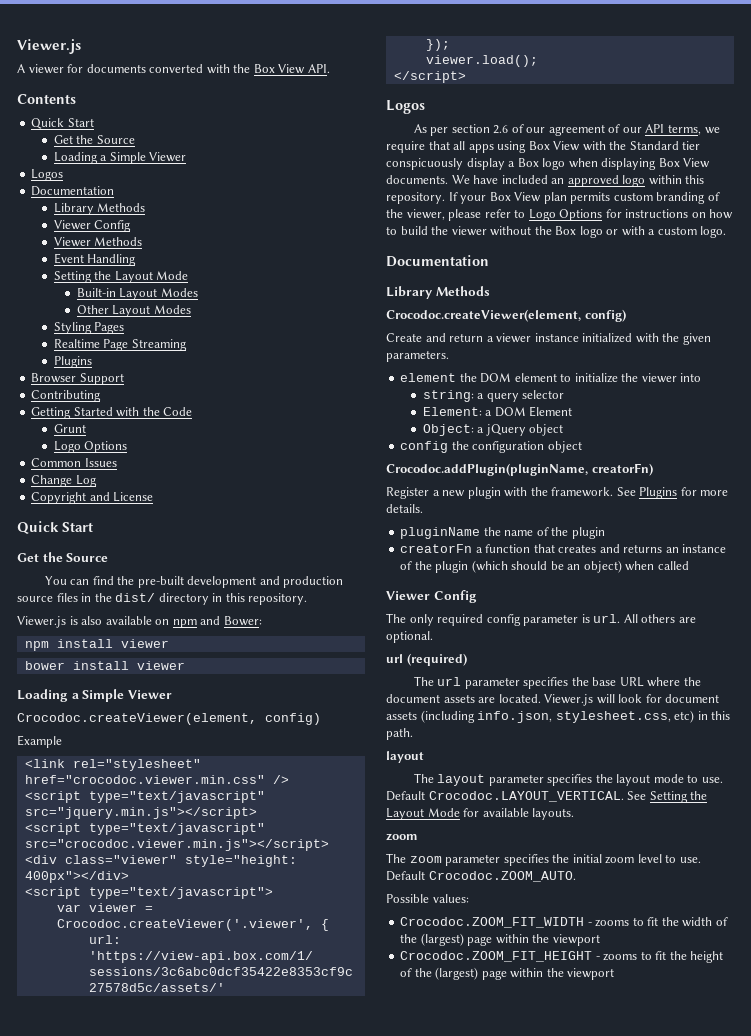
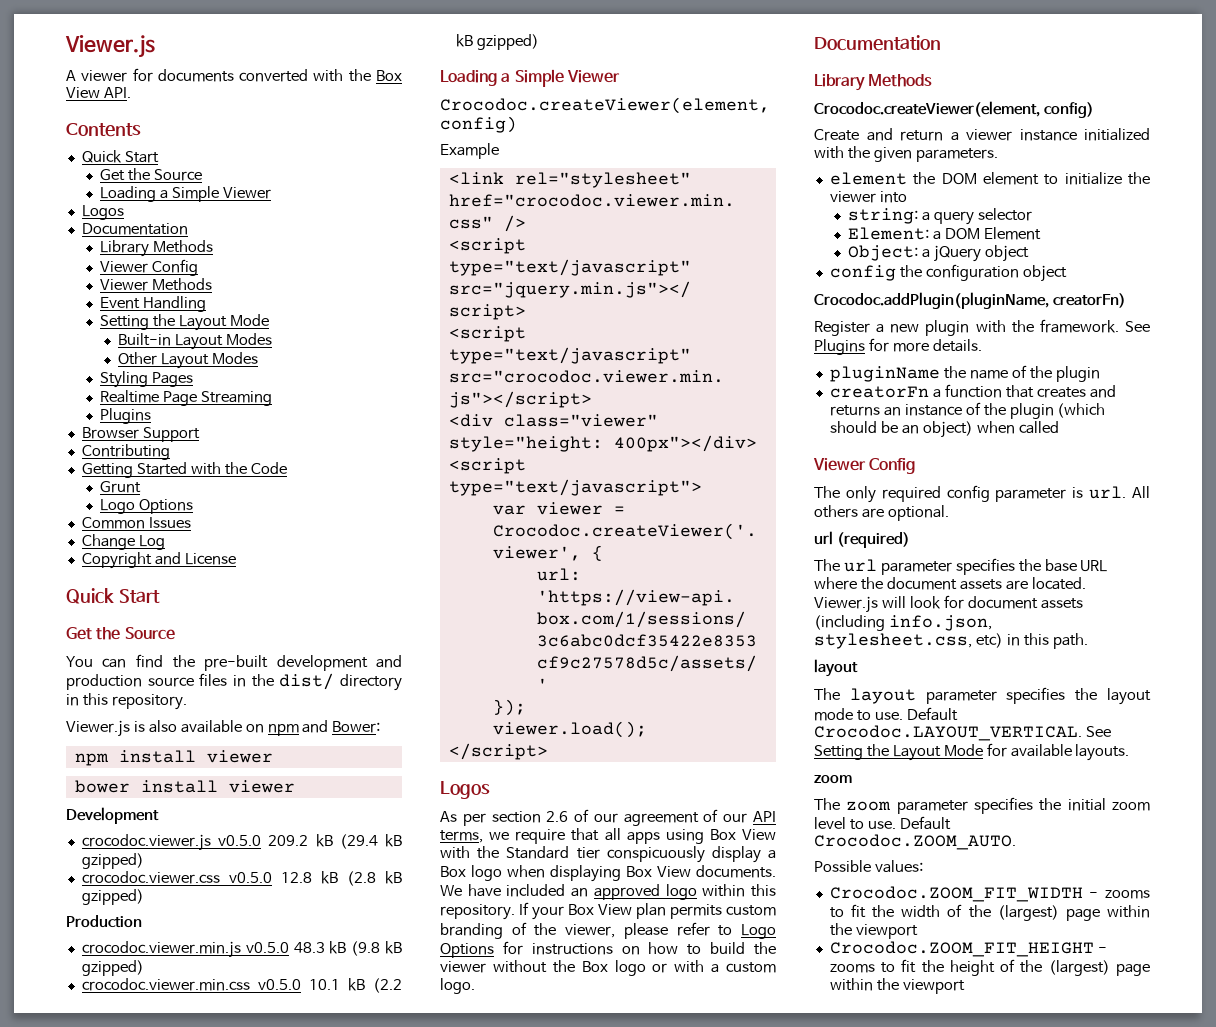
+ Development
+ crocodoc.viewer.js v0.5.0 209.2 kB (29.4 kB gzipped)
+ crocodoc.viewer.css v0.5.0 12.8 kB (2.8 kB gzipped)
+ Production
+ crocodoc.viewer.min.js v0.5.0 48.3 kB (9.8 kB gzipped)
+ crocodoc.viewer.min.css v0.5.0 10.1 kB (2.2 kB gzipped)

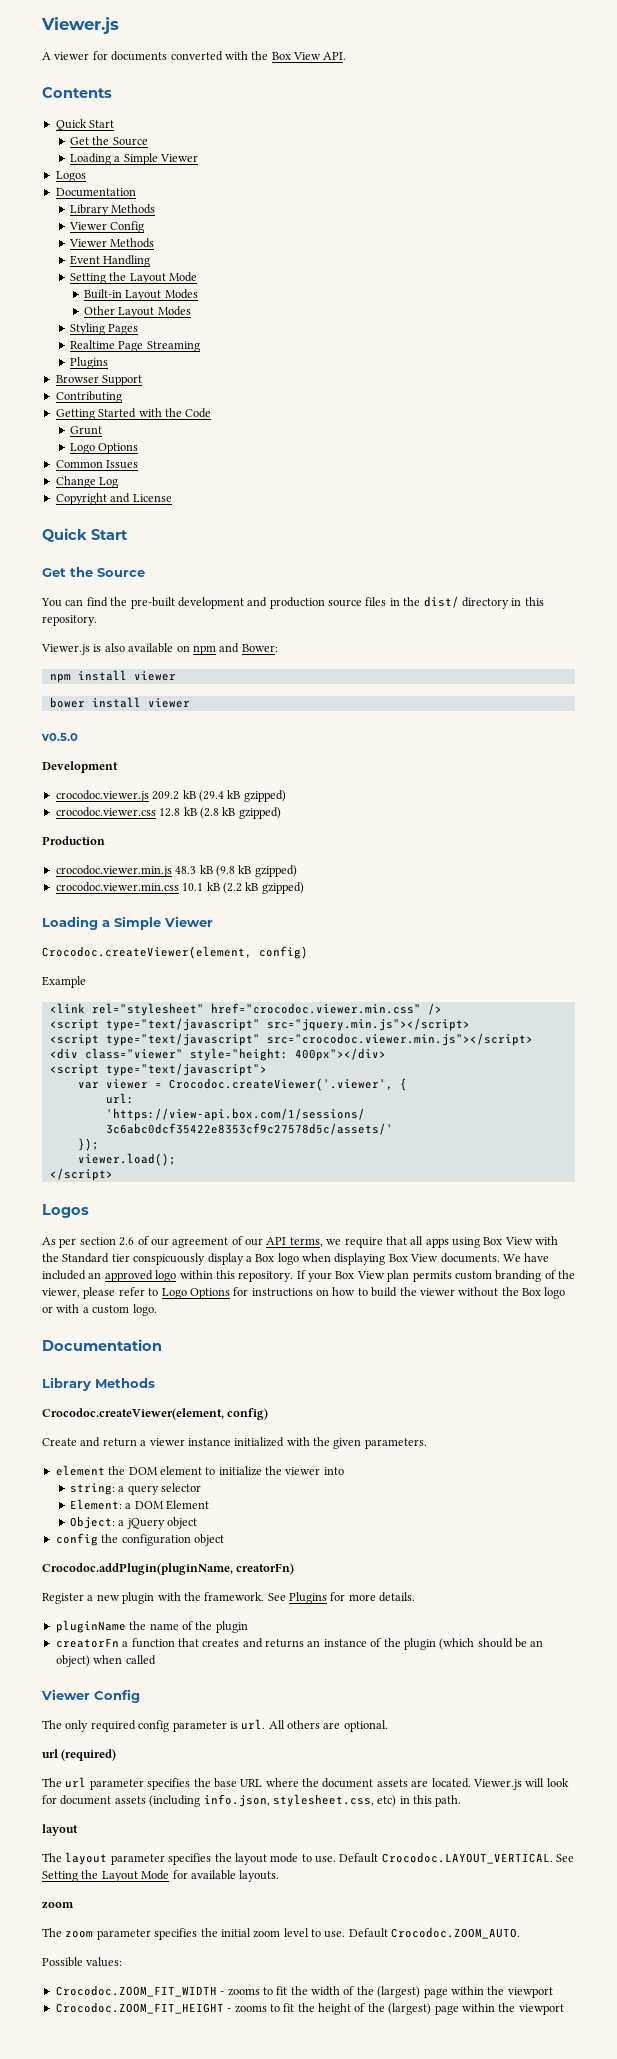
+ v0.5.0
- crocodoc.viewer.js v0.5.0 209.2 kB (29.4 kB gzipped)
+ crocodoc.viewer.js 209.2 kB (29.4 kB gzipped)
- crocodoc.viewer.css v0.5.0 12.8 kB (2.8 kB gzipped)
+ crocodoc.viewer.css 12.8 kB (2.8 kB gzipped)
- crocodoc.viewer.min.js v0.5.0 48.3 kB (9.8 kB gzipped)
+ crocodoc.viewer.min.js 48.3 kB (9.8 kB gzipped)
- crocodoc.viewer.min.css v0.5.0 10.1 kB (2.2 kB gzipped)
+ crocodoc.viewer.min.css 10.1 kB (2.2 kB gzipped)

